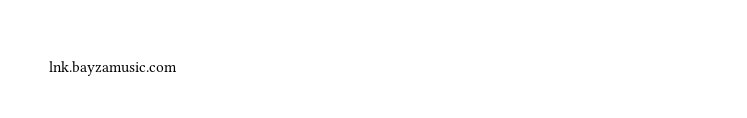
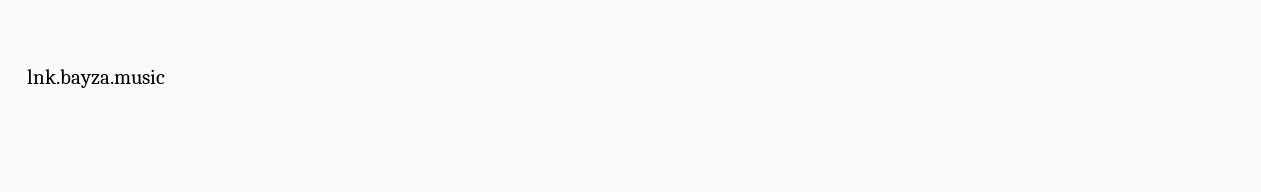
- lnk.bayzamusic.com
+ lnk.bayza.music

